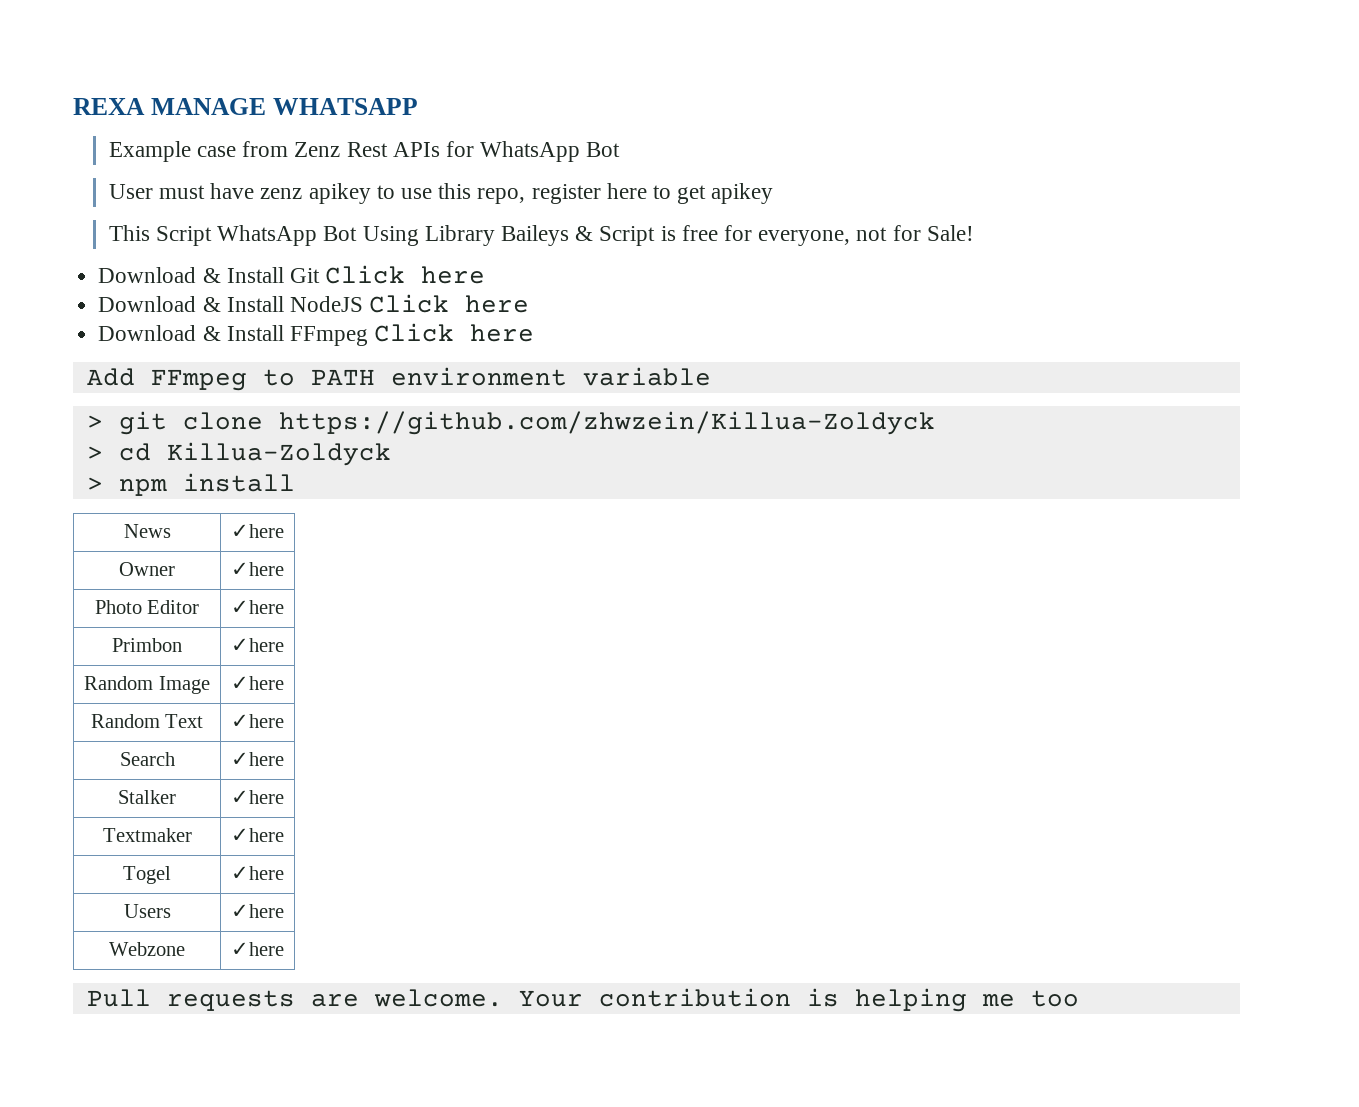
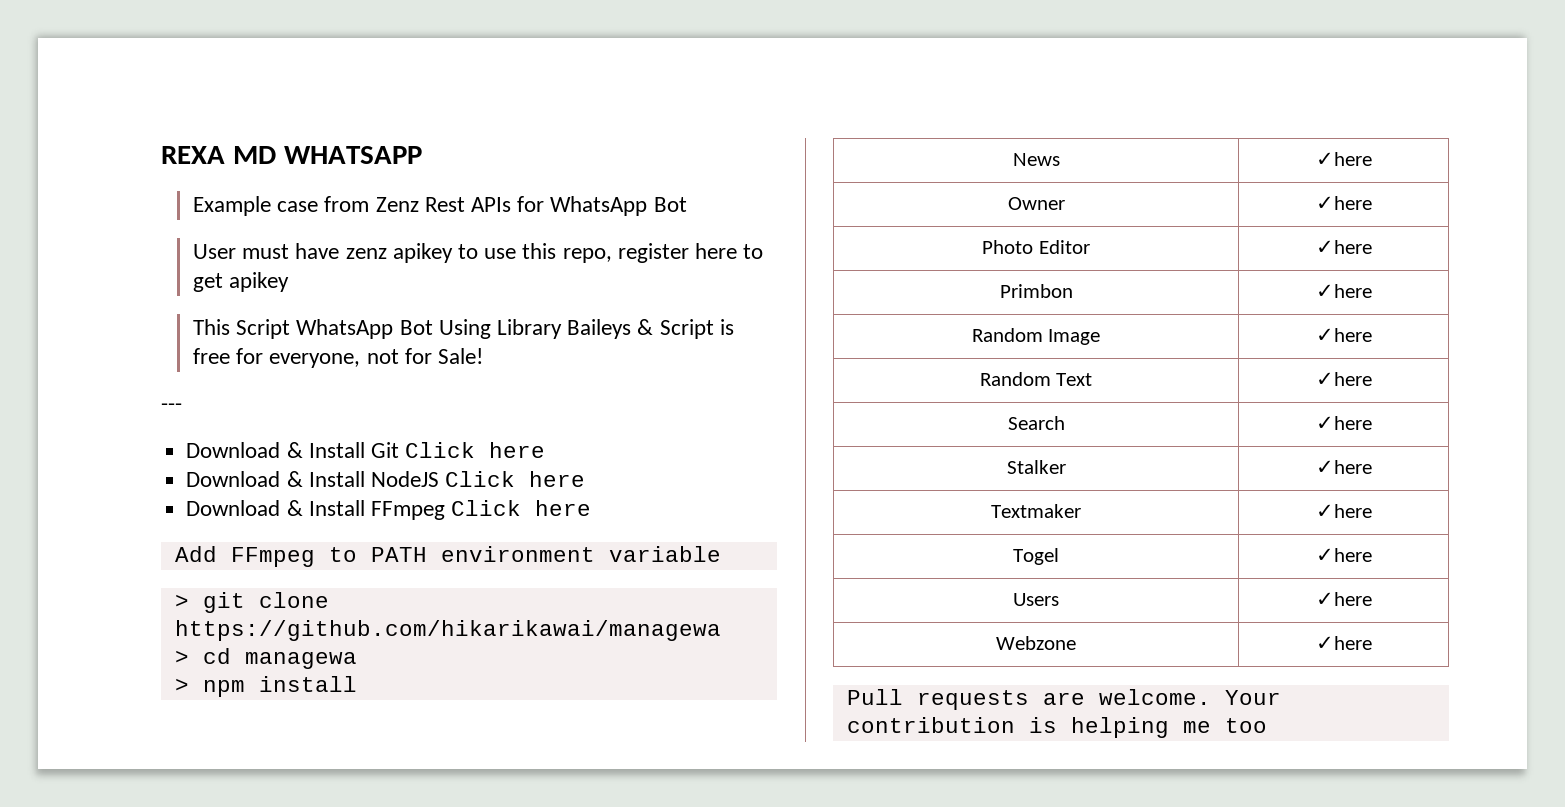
- REXA MANAGE WHATSAPP
+ REXA MD WHATSAPP
+ ---
- > git clone https://github.com/zhwzein/Killua-Zoldyck
+ > git clone https://github.com/hikarikawai/managewa
- > cd Killua-Zoldyck
+ > cd managewa

